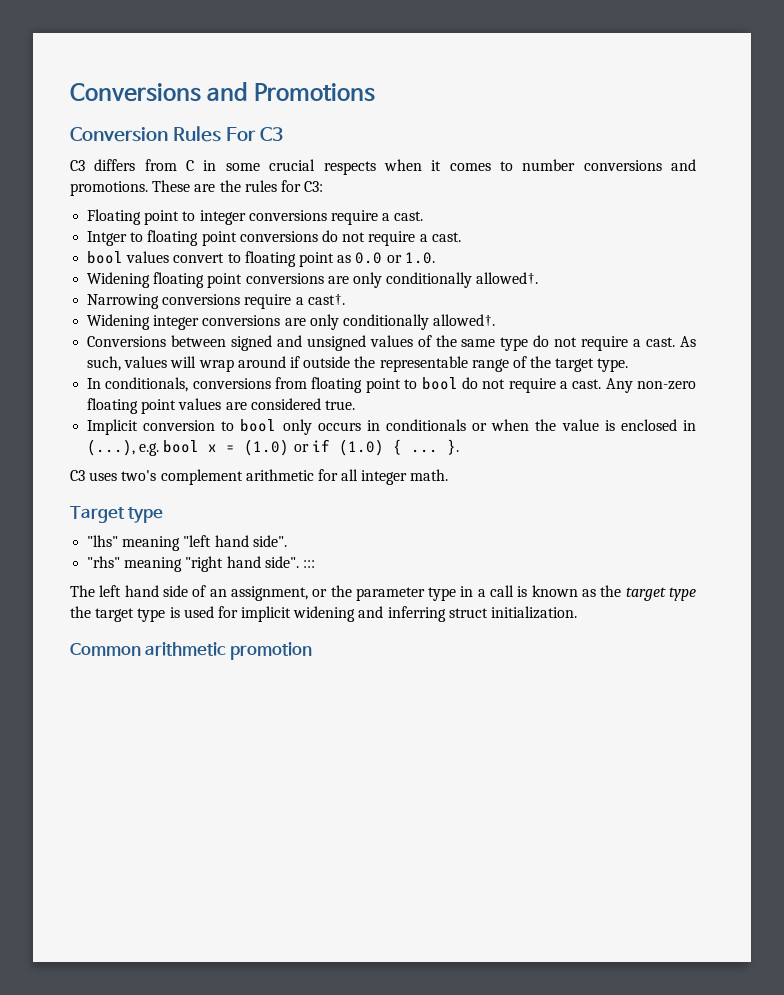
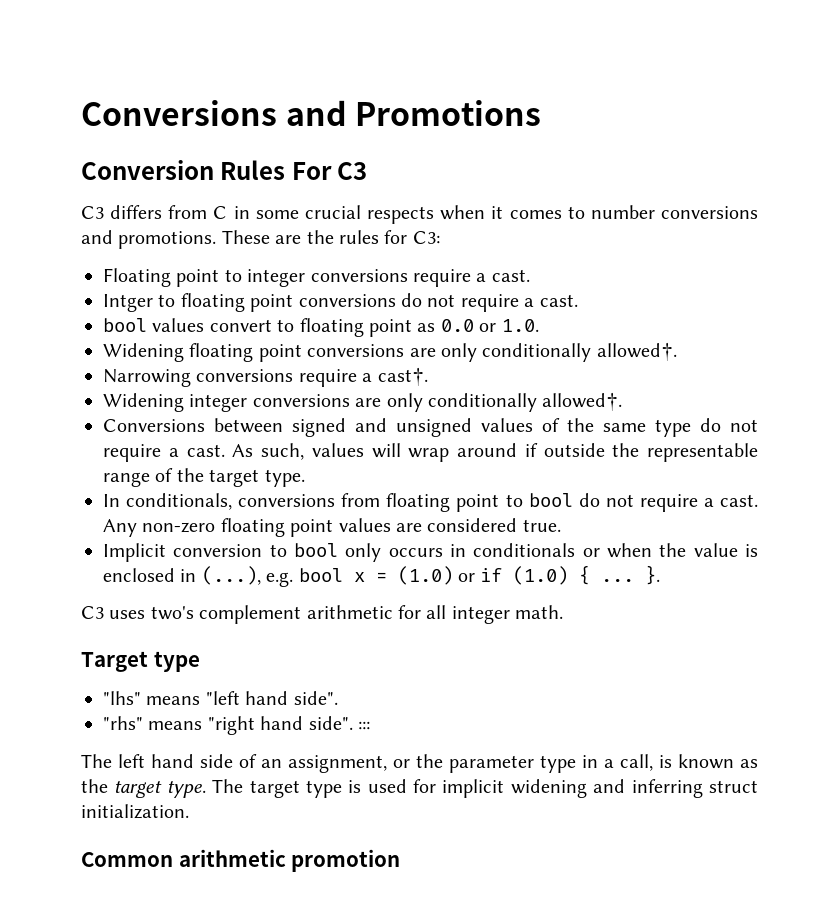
- "lhs" meaning "left hand side".
+ "lhs" means "left hand side".
- "rhs" meaning "right hand side". :::
+ "rhs" means "right hand side". :::
- The left hand side of an assignment, or the parameter type in a call is known as the target type the target type is used for implicit widening and inferring struct initialization.
+ The left hand side of an assignment, or the parameter type in a call, is known as the target type. The target type is used for implicit widening and inferring struct initialization.

